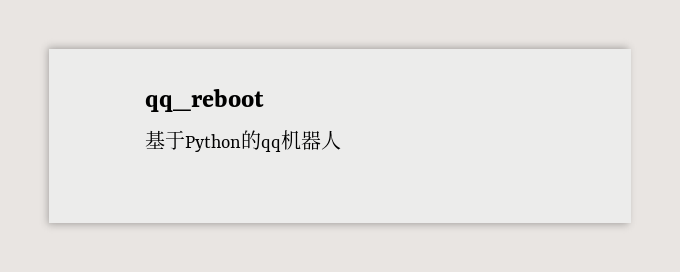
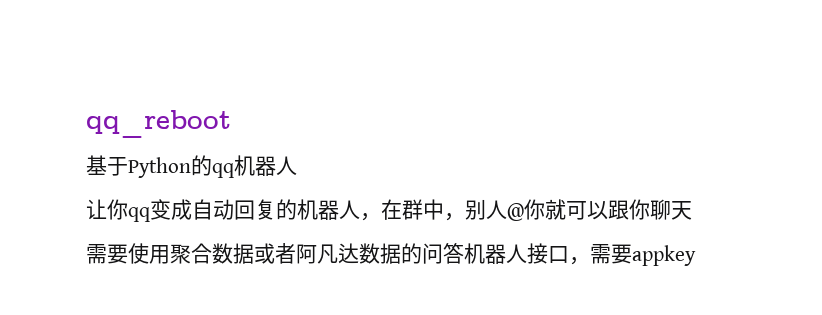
+ 让你qq变成自动回复的机器人，在群中，别人@你就可以跟你聊天
+ 需要使用聚合数据或者阿凡达数据的问答机器人接口，需要appkey

